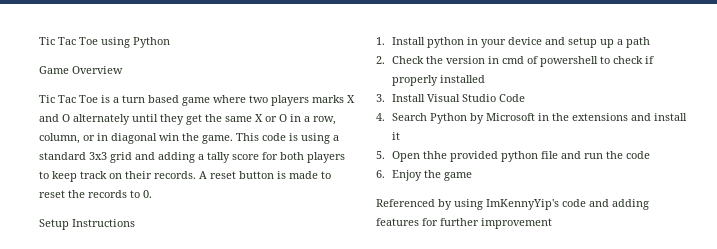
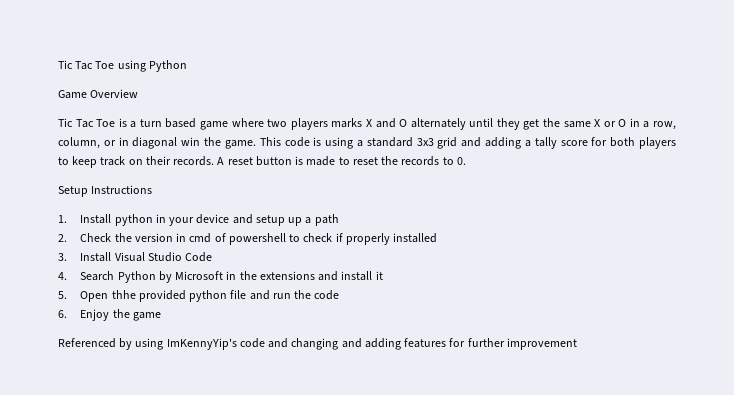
- Referenced by using ImKennyYip's code and adding features for further improvement
+ Referenced by using ImKennyYip's code and changing and adding features for further improvement

